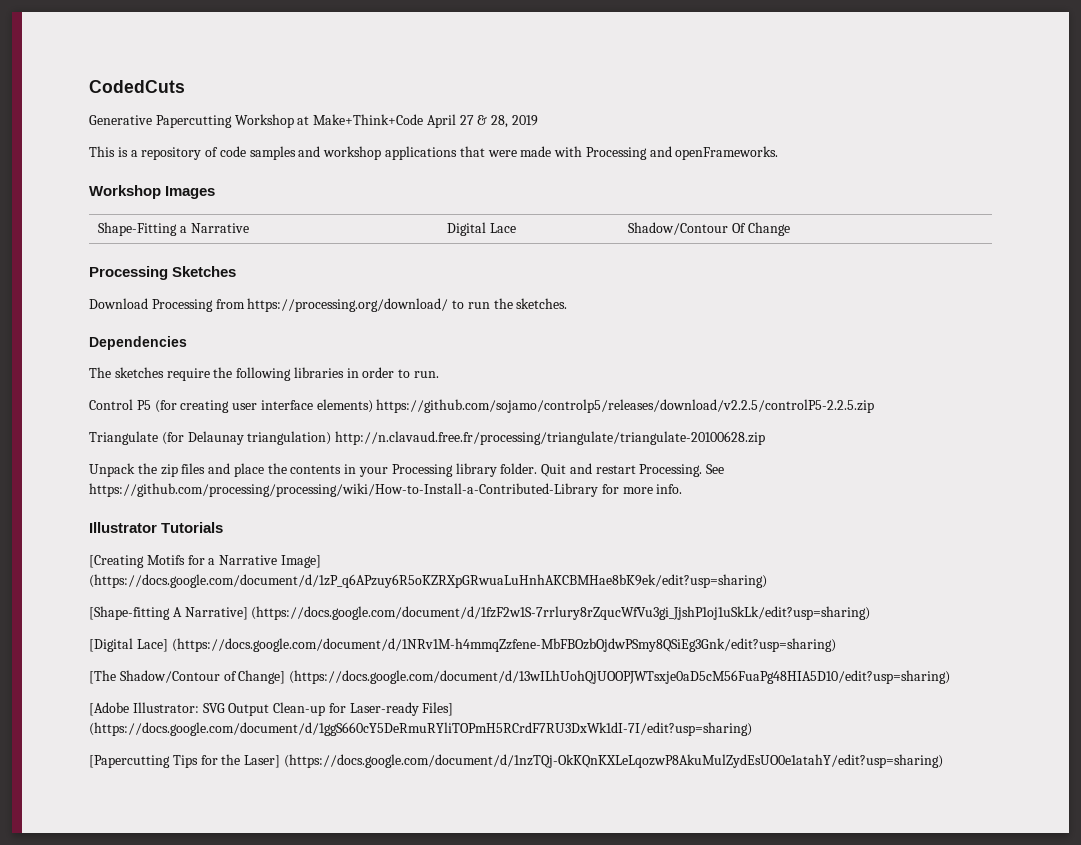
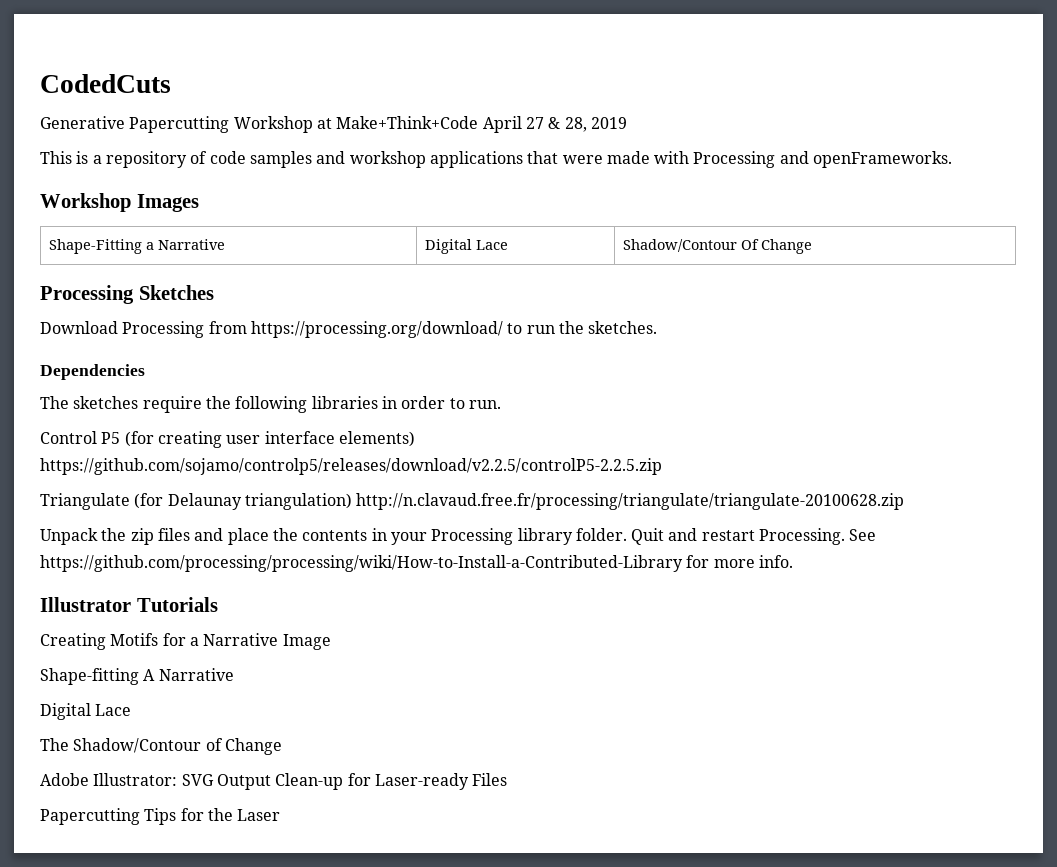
- [Creating Motifs for a Narrative Image] (https://docs.google.com/document/d/1zP_q6APzuy6R5oKZRXpGRwuaLuHnhAKCBMHae8bK9ek/edit?usp=sharing)
- [Shape-fitting A Narrative] (https://docs.google.com/document/d/1fzF2w1S-7rrlury8rZqucWfVu3gi_JjshP1oj1uSkLk/edit?usp=sharing)
- [Digital Lace] (https://docs.google.com/document/d/1NRv1M-h4mmqZzfene-MbFBOzbOjdwPSmy8QSiEg3Gnk/edit?usp=sharing)
- [The Shadow/Contour of Change] (https://docs.google.com/document/d/13wILhUohQjUOOPJWTsxje0aD5cM56FuaPg48HIA5D10/edit?usp=sharing)
- [Adobe Illustrator: SVG Output Clean-up for Laser-ready Files] (https://docs.google.com/document/d/1ggS660cY5DeRmuRYliTOPmH5RCrdF7RU3DxWk1dI-7I/edit?usp=sharing)
- [Papercutting Tips for the Laser] (https://docs.google.com/document/d/1nzTQj-OkKQnKXLeLqozwP8AkuMulZydEsUO0e1atahY/edit?usp=sharing)
+ Creating Motifs for a Narrative Image
+ Shape-fitting A Narrative
+ Digital Lace
+ The Shadow/Contour of Change
+ Adobe Illustrator: SVG Output Clean-up for Laser-ready Files
+ Papercutting Tips for the Laser

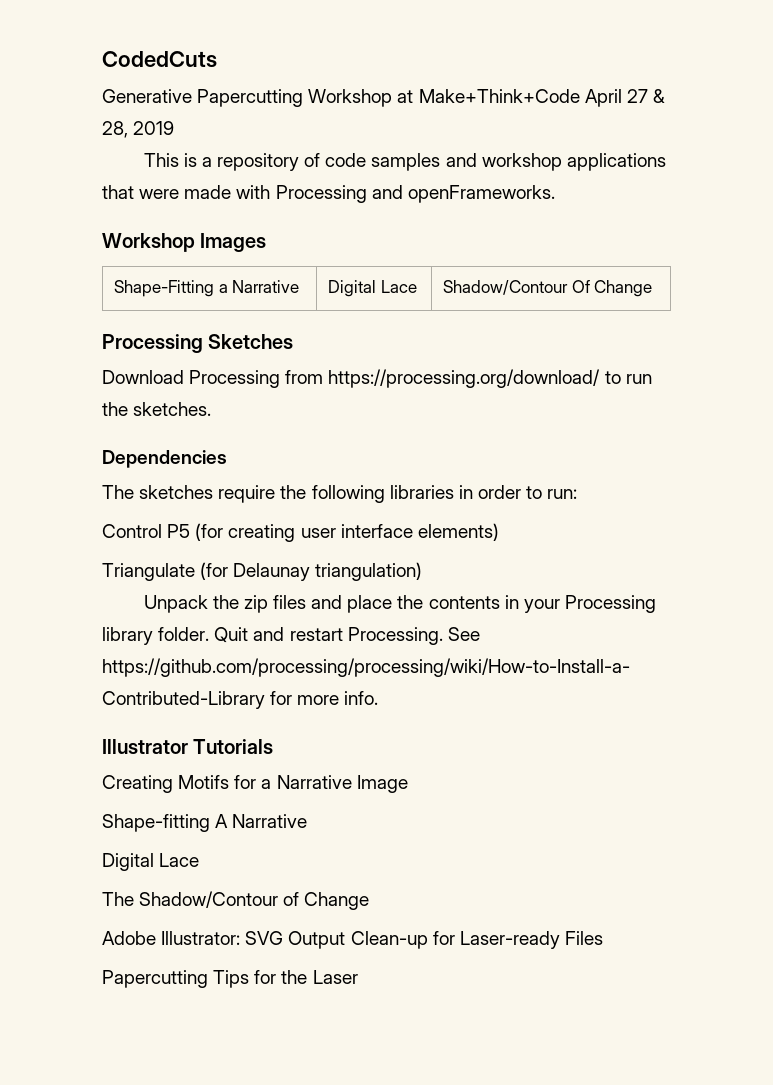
- The sketches require the following libraries in order to run.
+ The sketches require the following libraries in order to run:
- Control P5 (for creating user interface elements) https://github.com/sojamo/controlp5/releases/download/v2.2.5/controlP5-2.2.5.zip
+ Control P5 (for creating user interface elements)
- Triangulate (for Delaunay triangulation) http://n.clavaud.free.fr/processing/triangulate/triangulate-20100628.zip
+ Triangulate (for Delaunay triangulation)

